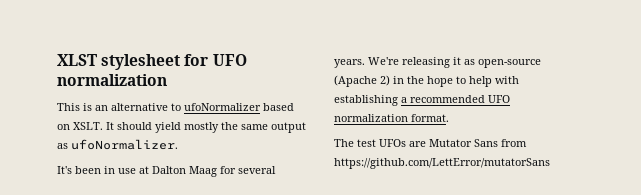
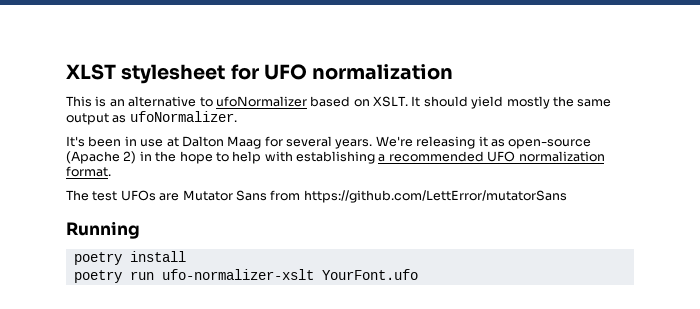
+ Running
+ poetry install
+ poetry run ufo-normalizer-xslt YourFont.ufo

